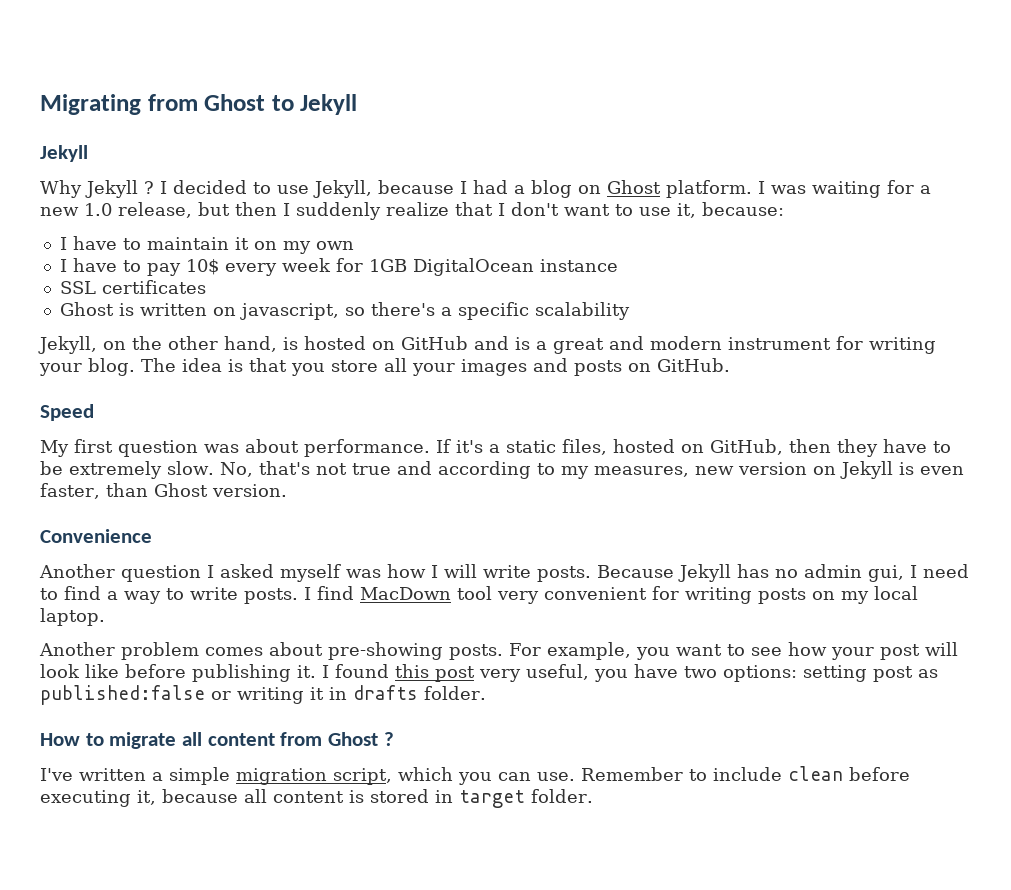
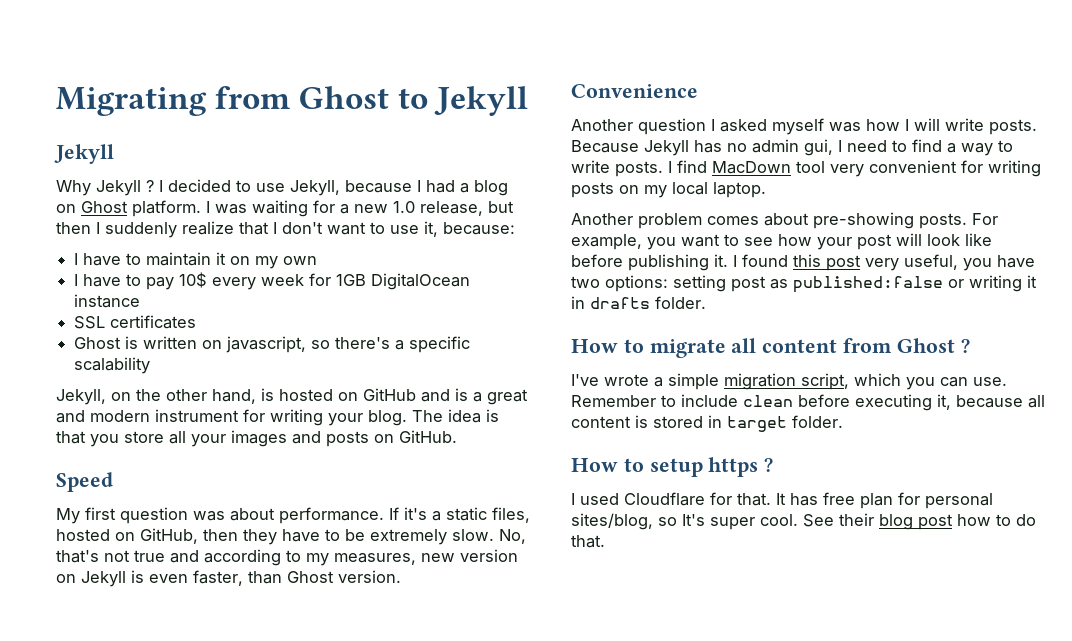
- I've written a simple migration script, which you can use.
+ I've wrote a simple migration script, which you can use.
+ How to setup https ?
+ I used Cloudflare for that. It has free plan for personal sites/blog, so It's super cool. See their blog post how to do that.

